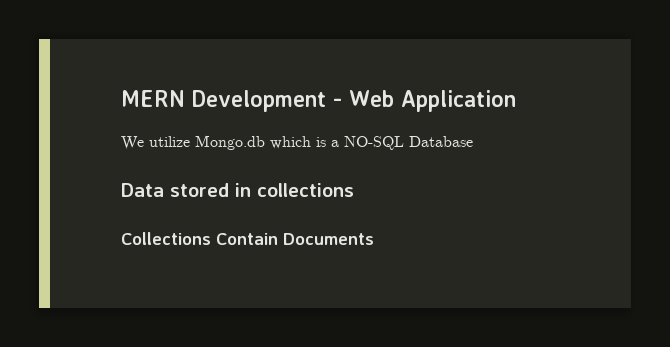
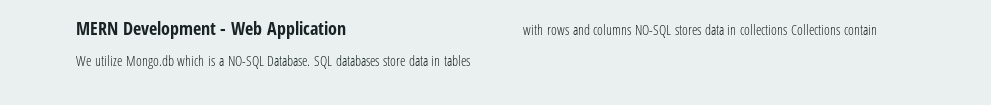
- We utilize Mongo.db which is a NO-SQL Database
- Data stored in collections
- Collections Contain Documents
+ We utilize Mongo.db which is a NO-SQL Database. SQL databases store data in tables with rows and columns NO-SQL stores data in collections Collections contain

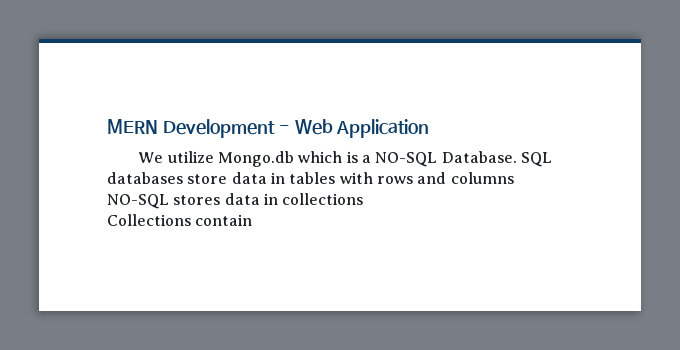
- SQL databases store data in tables with rows and columns NO-SQL stores data in collections Collections contain
+ SQL databases store data in tables with rows and columns
+ NO-SQL stores data in collections
+ Collections contain

